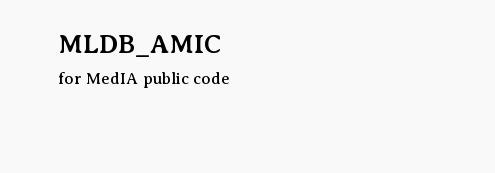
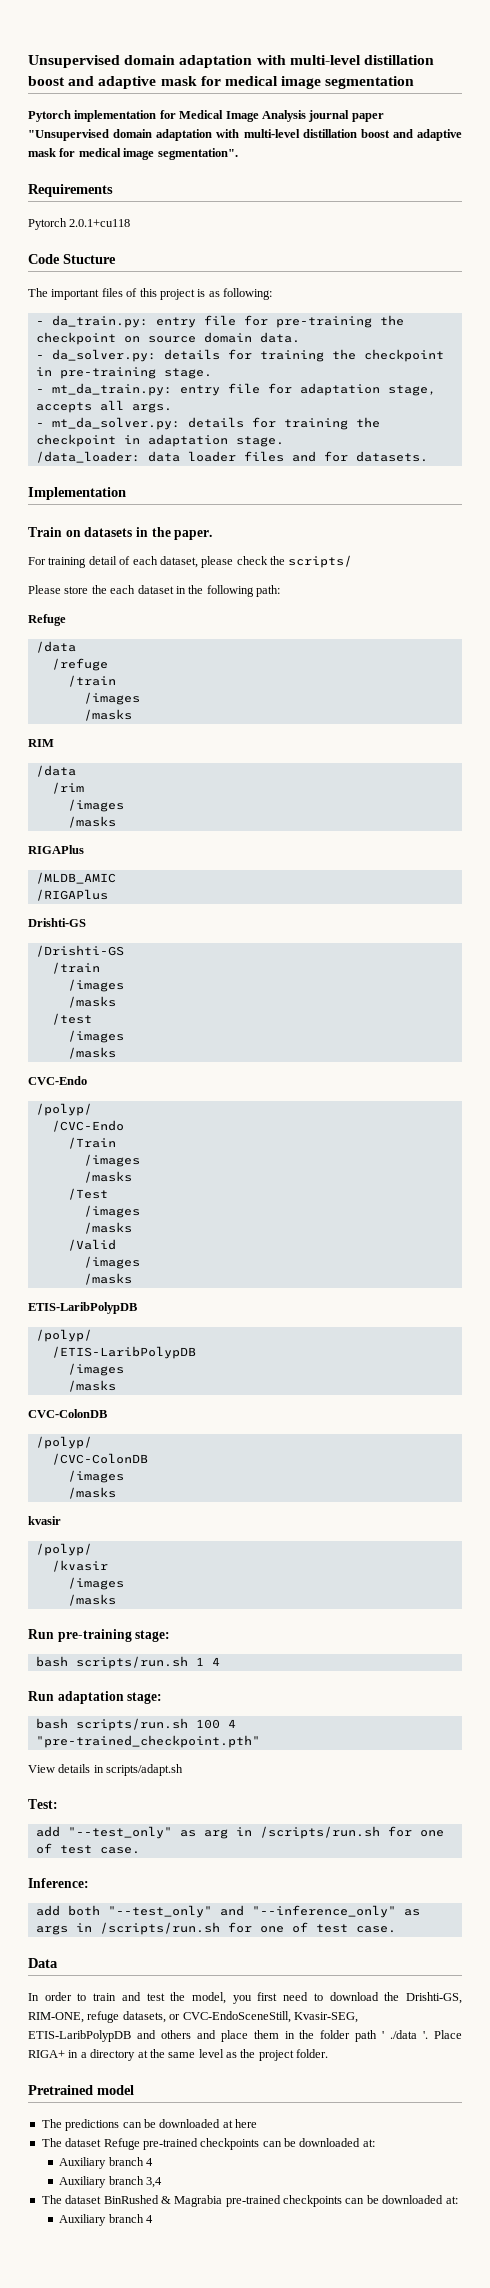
- MLDB_AMIC
- for MedIA public code
+ Unsupervised domain adaptation with multi-level distillation boost and adaptive mask for medical image segmentation
+ Pytorch implementation for Medical Image Analysis journal paper "Unsupervised domain adaptation with multi-level distillation boost and adaptive mask for medical image segmentation".
+ Requirements
+ Pytorch 2.0.1+cu118
+ Code Stucture
+ The important files of this project is as following:
+ - da_train.py: entry file for pre-training the checkpoint on source domain data.
+ - da_solver.py: details for training the checkpoint in pre-training stage.
+ - mt_da_train.py: entry file for adaptation stage, accepts all args.
+ - mt_da_solver.py: details for training the checkpoint in adaptation stage.
+ /data_loader: data loader files and for datasets.
+ Implementation
+ Train on datasets in the paper.
+ For training detail of each dataset, please check the scripts/
+ Please store the each dataset in the following path:
+ Refuge
+ /data
+ /refuge
+ /train
+ /images
+ /masks
+ RIM
+ /data
+ /rim
+ /images
+ /masks
+ RIGAPlus
+ /MLDB_AMIC
+ /RIGAPlus
+ Drishti-GS
+ /Drishti-GS
+ /train
+ /images
+ /masks
+ /test
+ /images
+ /masks
+ CVC-Endo
+ /polyp/
+ /CVC-Endo
+ /Train
+ /images
+ /masks
+ /Test
+ /images
+ /masks
+ /Valid
+ /images
+ /masks
+ ETIS-LaribPolypDB
+ /polyp/
+ /ETIS-LaribPolypDB
+ /images
+ /masks
+ CVC-ColonDB
+ /polyp/
+ /CVC-ColonDB
+ /images
+ /masks
+ kvasir
+ /polyp/
+ /kvasir
+ /images
+ /masks
+ Run pre-training stage:
+ bash scripts/run.sh 1 4
+ Run adaptation stage:
+ bash scripts/run.sh 100 4 "pre-trained_checkpoint.pth"
+ View details in scripts/adapt.sh
+ Test:
+ add "--test_only" as arg in /scripts/run.sh for one of test case.
+ Inference:
+ add both "--test_only" and "--inference_only" as args in /scripts/run.sh for one of test case.
+ Data
+ In order to train and test the model, you first need to download the Drishti-GS, RIM-ONE, refuge datasets, or CVC-EndoSceneStill, Kvasir-SEG, ETIS-LaribPolypDB and others and place them in the folder path ' ./data '. Place RIGA+ in a directory at the same level as the project folder.
+ Pretrained model
+ The predictions can be downloaded at here
+ The dataset Refuge pre-trained checkpoints can be downloaded at:
+ Auxiliary branch 4
+ Auxiliary branch 3,4
+ The dataset BinRushed & Magrabia pre-trained checkpoints can be downloaded at:
+ Auxiliary branch 4

